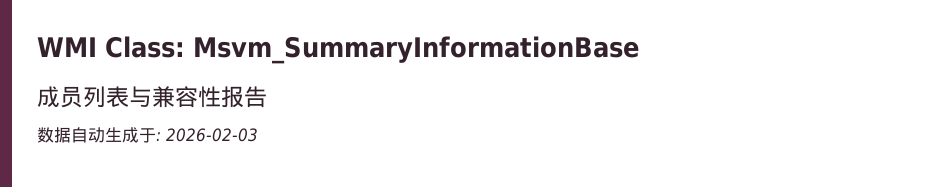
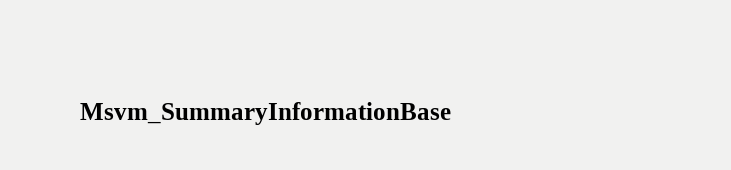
- WMI Class: Msvm_SummaryInformationBase
+ Msvm_SummaryInformationBase
- 成员列表与兼容性报告
- 数据自动生成于: 2026-02-03

